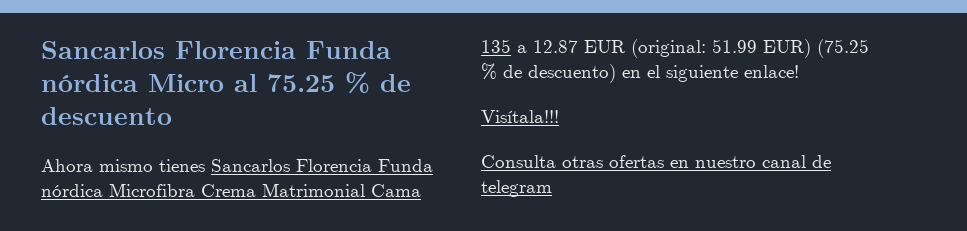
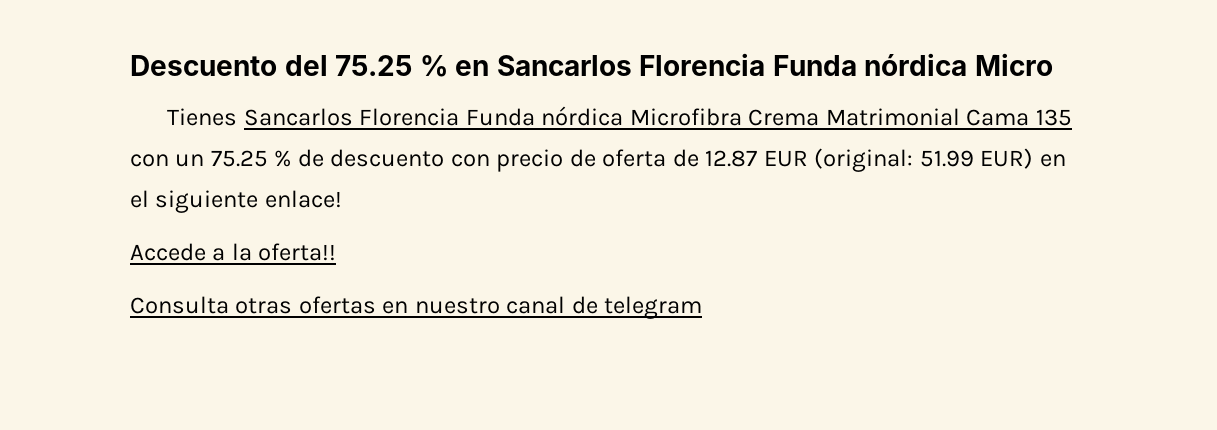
- Sancarlos Florencia Funda nórdica Micro al 75.25 % de descuento
- Ahora mismo tienes Sancarlos Florencia Funda nórdica Microfibra Crema Matrimonial Cama 135 a 12.87 EUR (original: 51.99 EUR) (75.25 % de descuento) en el siguiente enlace!
+ Descuento del 75.25 % en Sancarlos Florencia Funda nórdica Micro
+ Tienes Sancarlos Florencia Funda nórdica Microfibra Crema Matrimonial Cama 135 con un 75.25 % de descuento con precio de oferta de 12.87 EUR (original: 51.99 EUR) en el siguiente enlace!
- Visítala!!!
+ Accede a la oferta!!

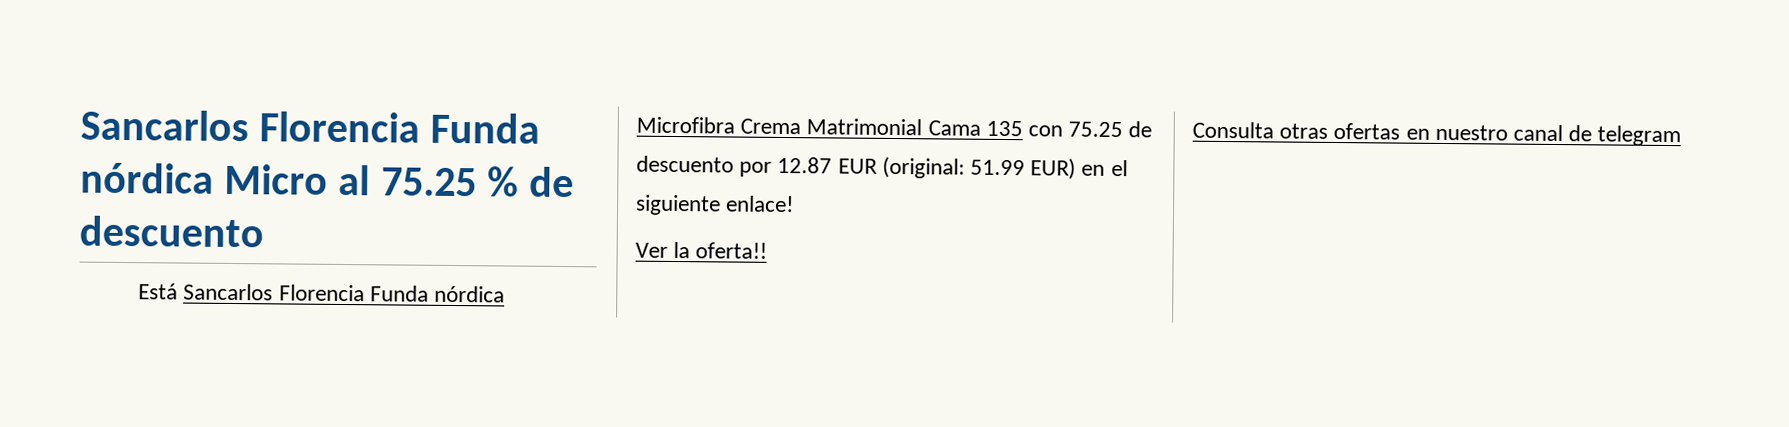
- Descuento del 75.25 % en Sancarlos Florencia Funda nórdica Micro
- Tienes Sancarlos Florencia Funda nórdica Microfibra Crema Matrimonial Cama 135 con un 75.25 % de descuento con precio de oferta de 12.87 EUR (original: 51.99 EUR) en el siguiente enlace!
+ Sancarlos Florencia Funda nórdica Micro al 75.25 % de descuento
+ Está Sancarlos Florencia Funda nórdica Microfibra Crema Matrimonial Cama 135 con 75.25 de descuento por 12.87 EUR (original: 51.99 EUR) en el siguiente enlace!
- Accede a la oferta!!
+ Ver la oferta!!

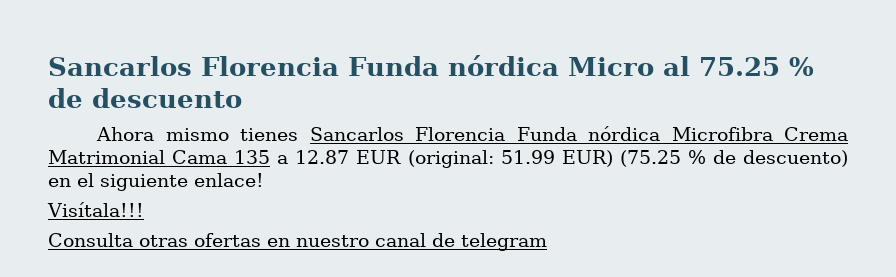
- Está Sancarlos Florencia Funda nórdica Microfibra Crema Matrimonial Cama 135 con 75.25 de descuento por 12.87 EUR (original: 51.99 EUR) en el siguiente enlace!
+ Ahora mismo tienes Sancarlos Florencia Funda nórdica Microfibra Crema Matrimonial Cama 135 a 12.87 EUR (original: 51.99 EUR) (75.25 % de descuento) en el siguiente enlace!
- Ver la oferta!!
+ Visítala!!!

